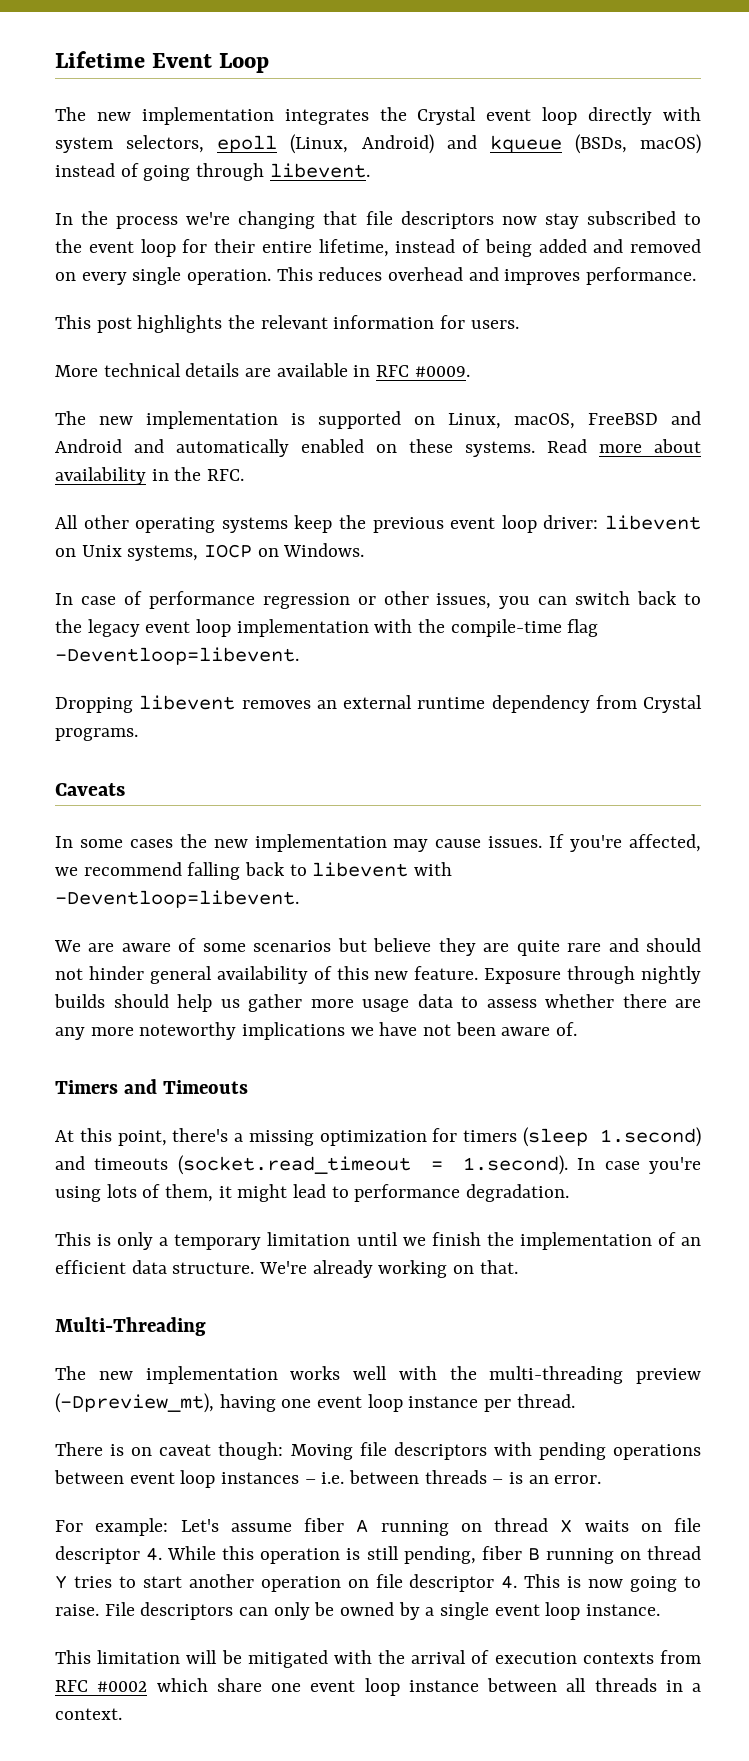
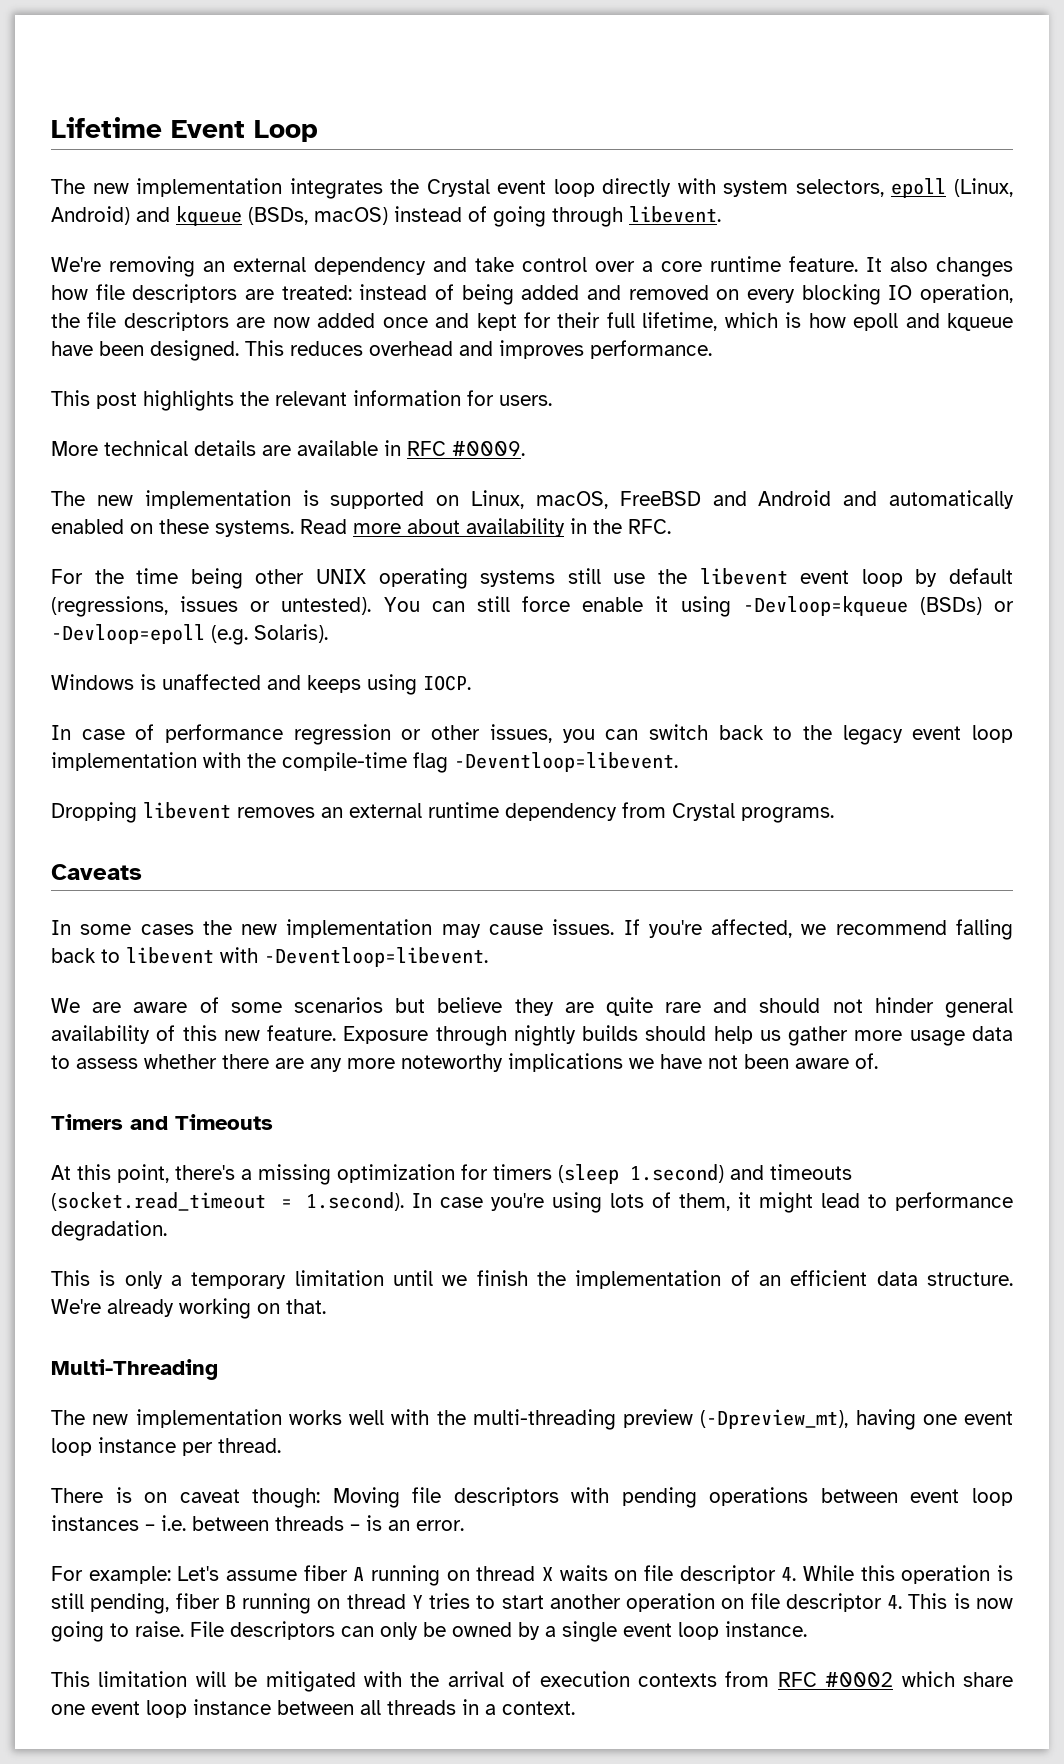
- In the process we're changing that file descriptors now stay subscribed to the event loop for their entire lifetime, instead of being added and removed on every single operation.
+ We're removing an external dependency and take control over a core runtime feature. It also changes how file descriptors are treated: instead of being added and removed on every blocking IO operation, the file descriptors are now added once and kept for their full lifetime, which is how epoll and kqueue have been designed.
- All other operating systems keep the previous event loop driver: libevent on Unix systems, IOCP on Windows.
+ For the time being other UNIX operating systems still use the libevent event loop by default (regressions, issues or untested). You can still force enable it using -Devloop=kqueue (BSDs) or -Devloop=epoll (e.g. Solaris).
+ Windows is unaffected and keeps using IOCP.

